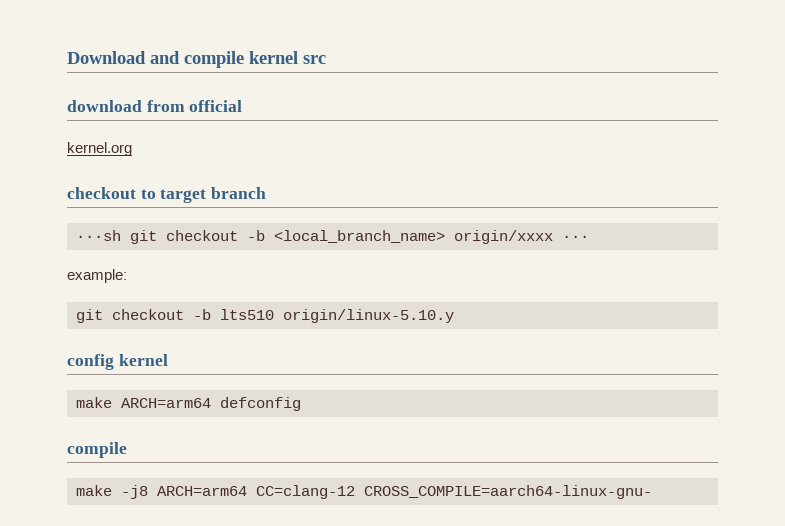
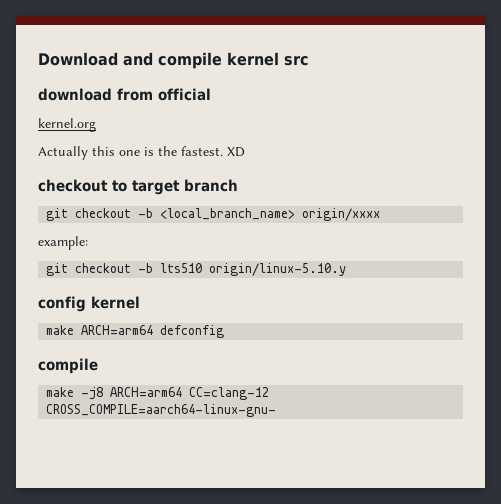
+ Actually this one is the fastest. XD
- ···sh git checkout -b <local_branch_name> origin/xxxx ···
+ git checkout -b <local_branch_name> origin/xxxx

